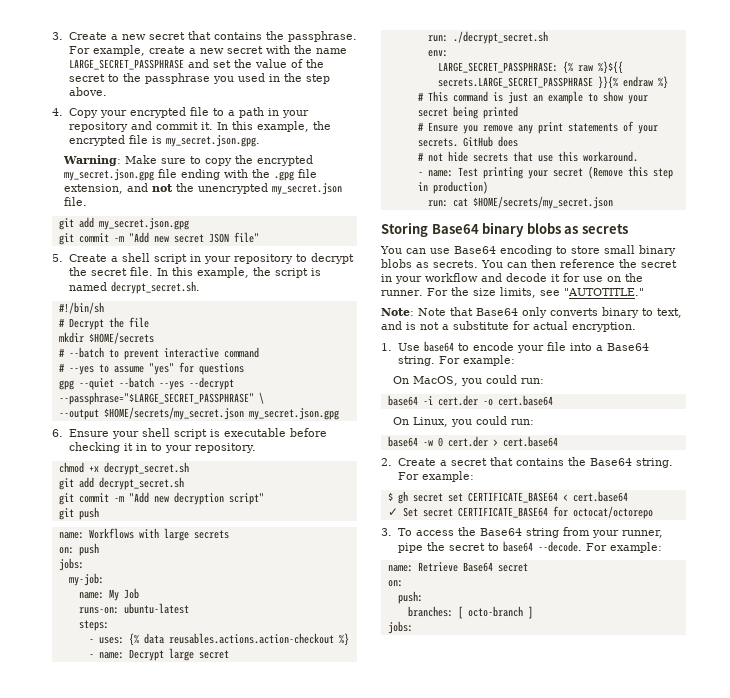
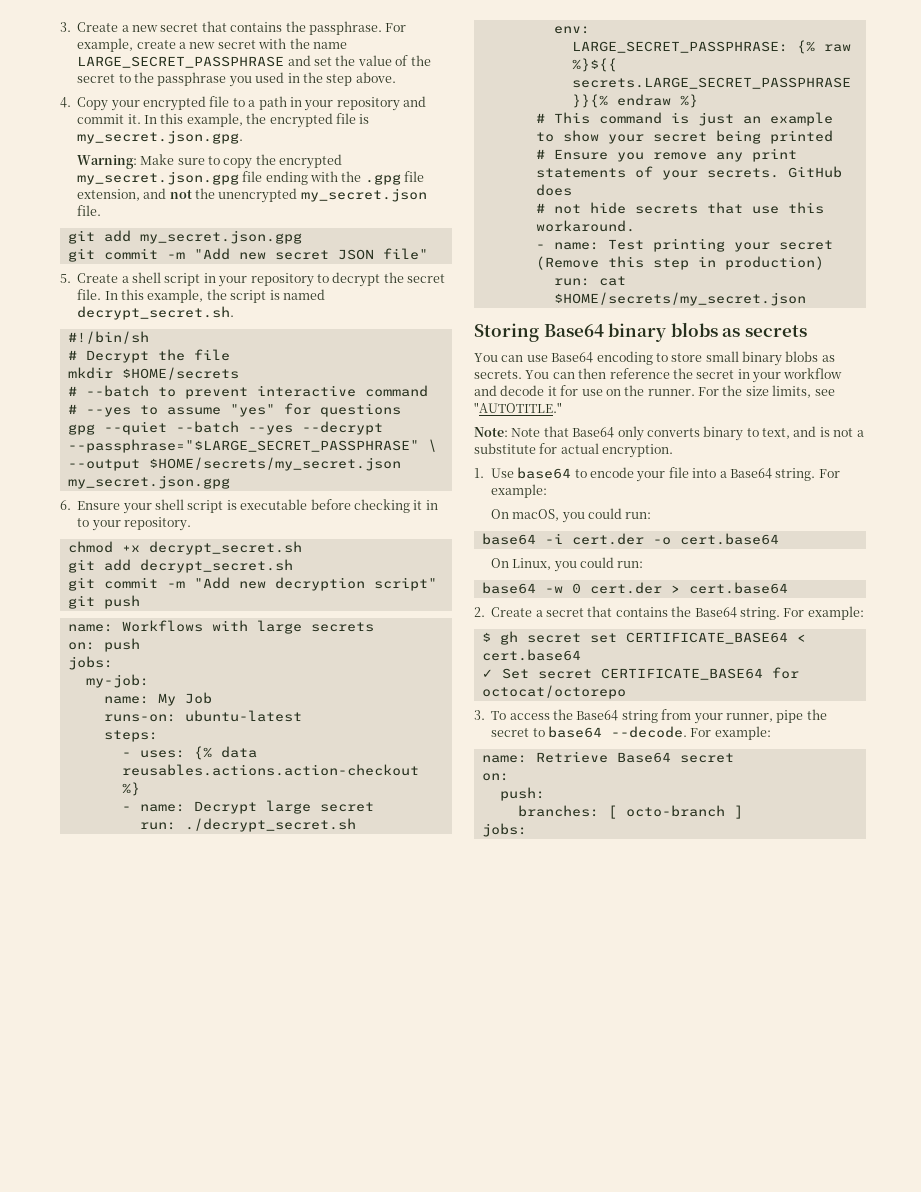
- On MacOS, you could run:
+ On macOS, you could run:

